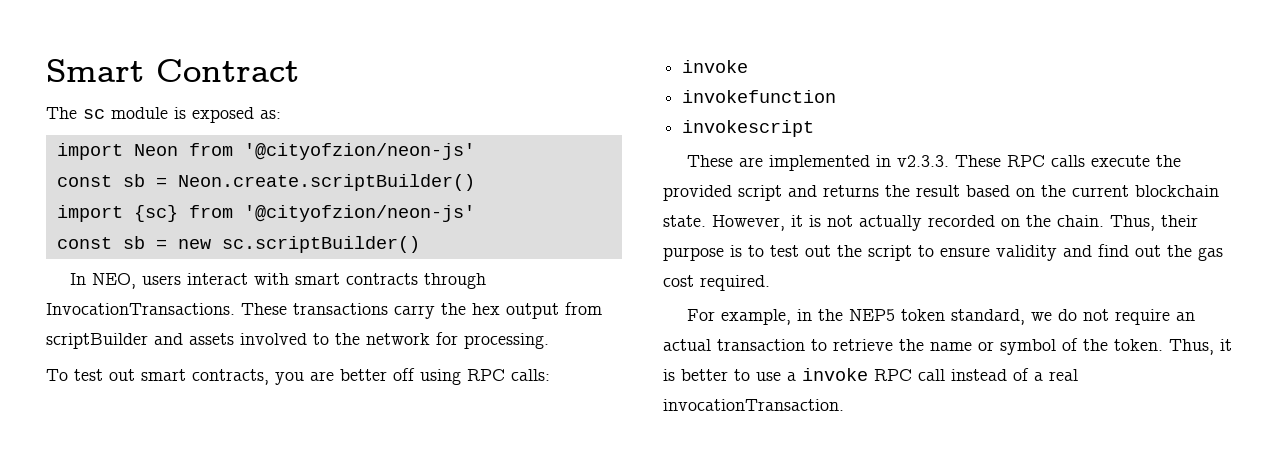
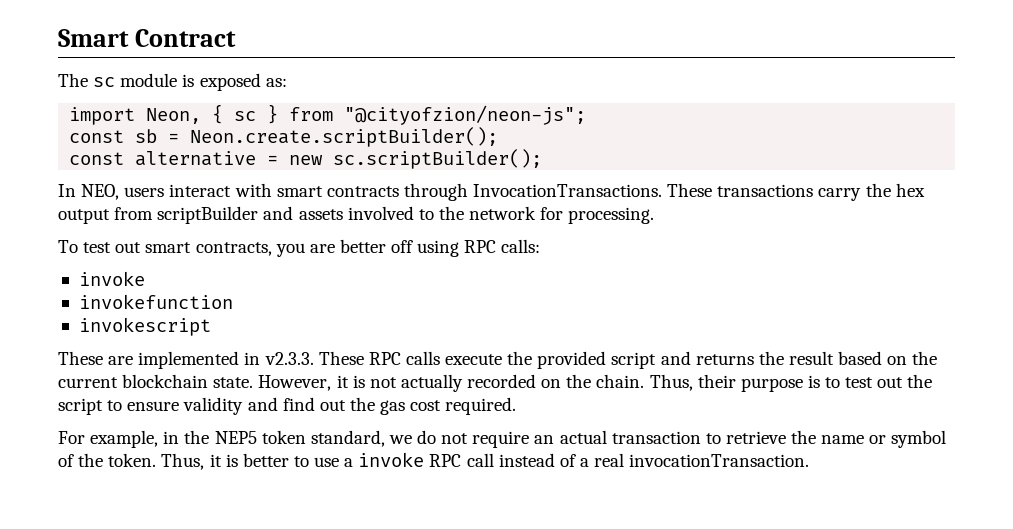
- import Neon from '@cityofzion/neon-js'
- const sb = Neon.create.scriptBuilder()
- import {sc} from '@cityofzion/neon-js'
- const sb = new sc.scriptBuilder()
+ import Neon, { sc } from "@cityofzion/neon-js";
+ const sb = Neon.create.scriptBuilder();
+ const alternative = new sc.scriptBuilder();

